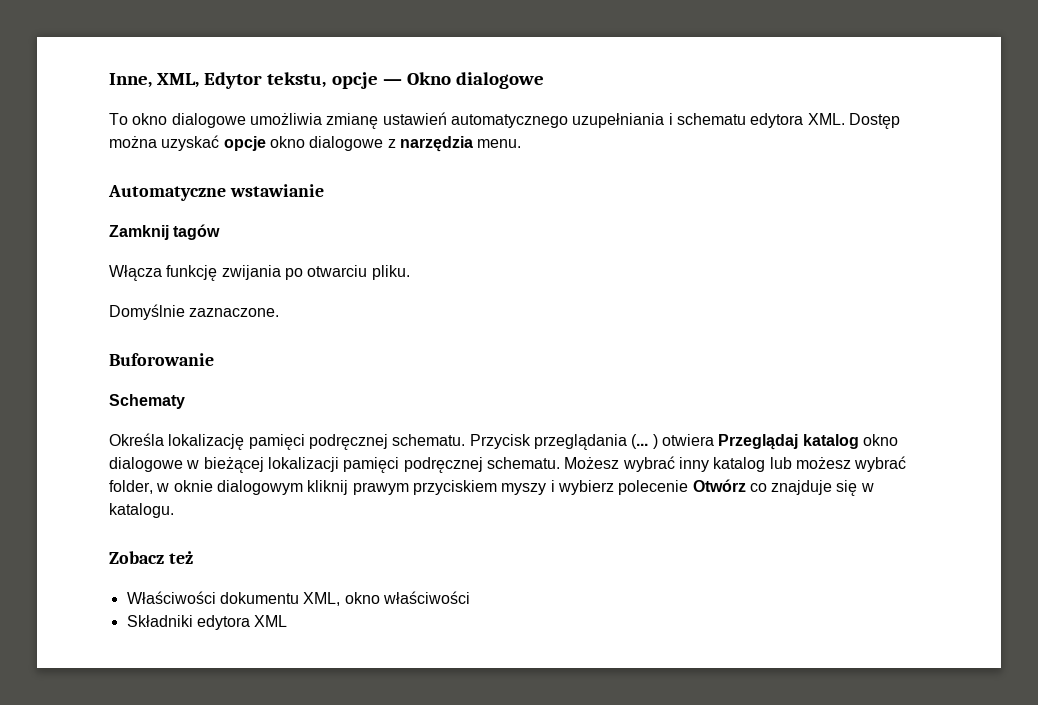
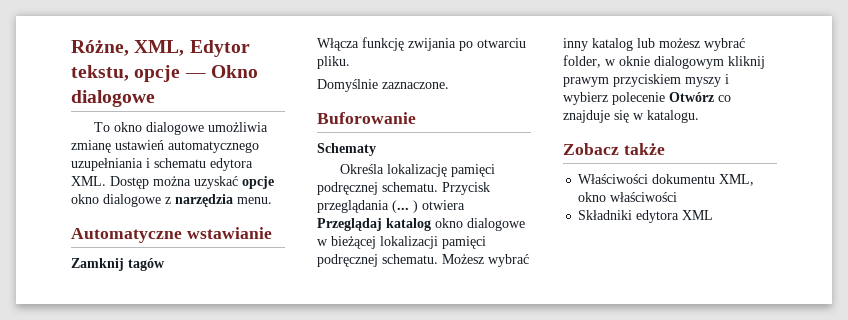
- Inne, XML, Edytor tekstu, opcje — Okno dialogowe
+ Różne, XML, Edytor tekstu, opcje — Okno dialogowe
- Zobacz też
+ Zobacz także

